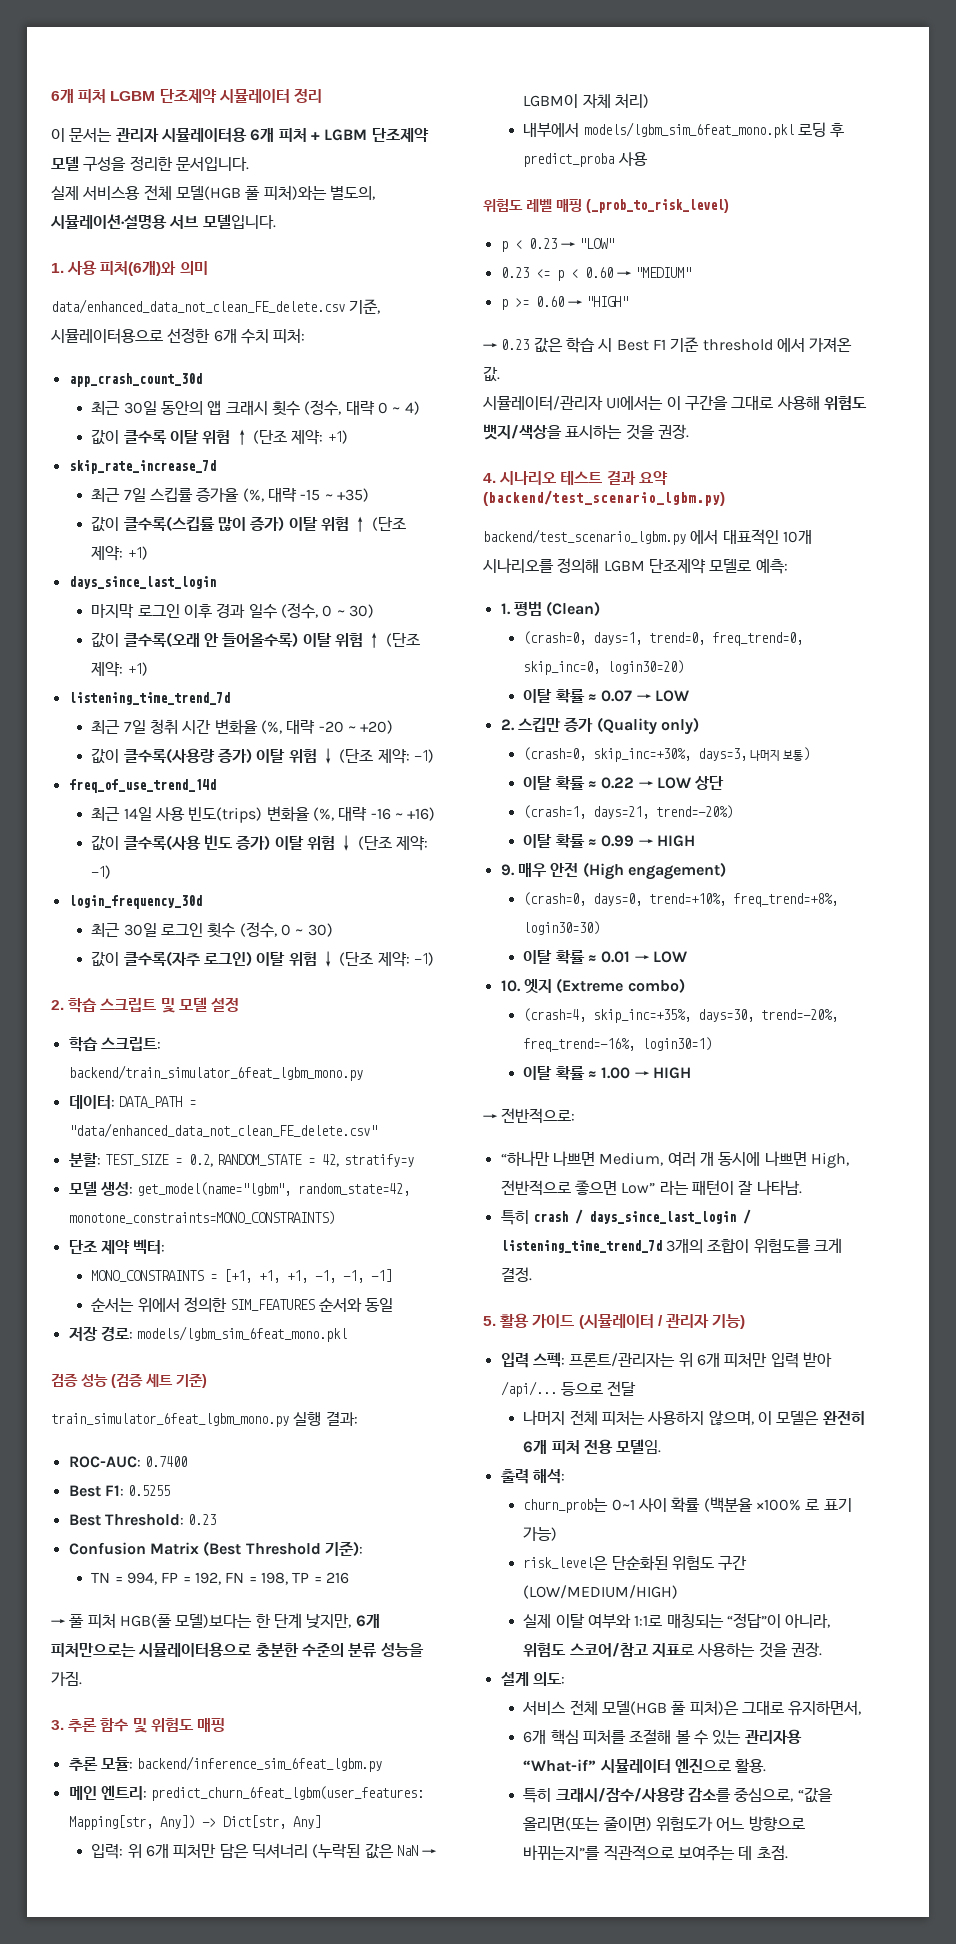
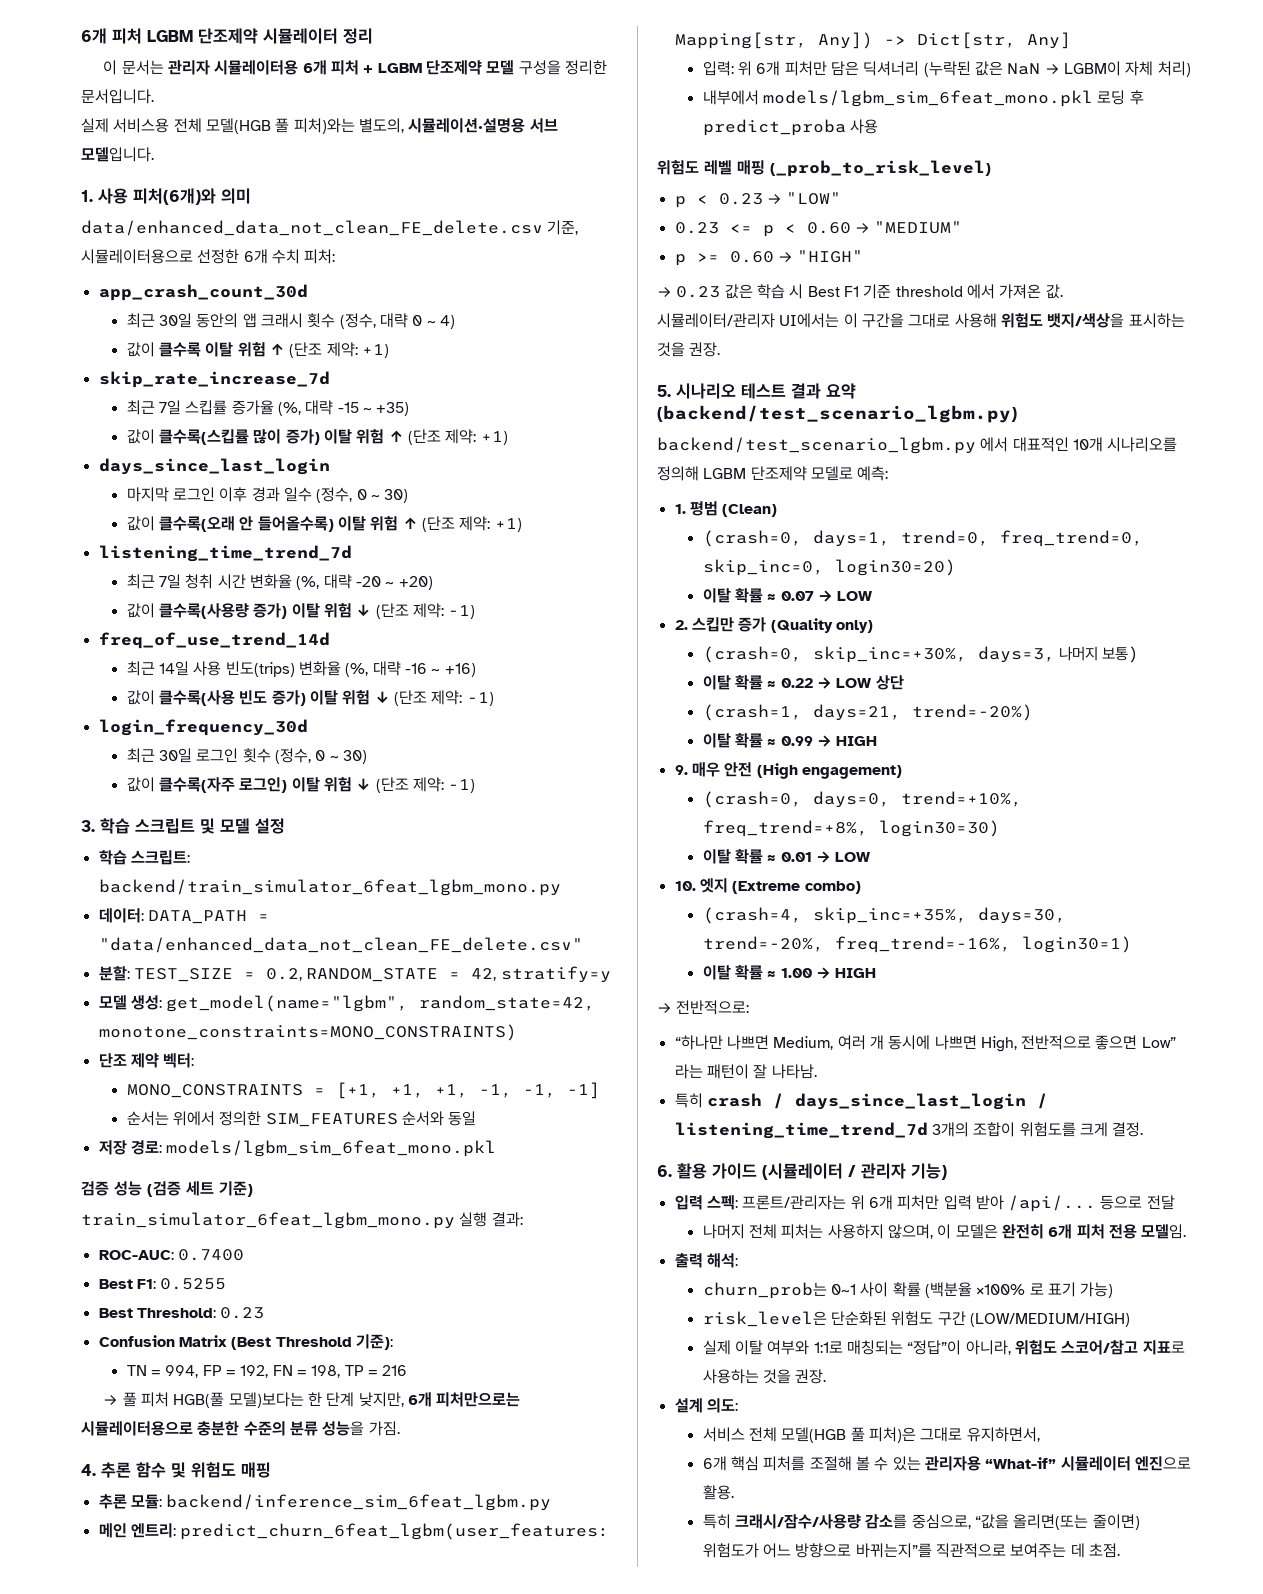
- 2. 학습 스크립트 및 모델 설정
+ 3. 학습 스크립트 및 모델 설정
- 3. 추론 함수 및 위험도 매핑
+ 4. 추론 함수 및 위험도 매핑
- 4. 시나리오 테스트 결과 요약 (backend/test_scenario_lgbm.py)
+ 5. 시나리오 테스트 결과 요약 (backend/test_scenario_lgbm.py)
- 5. 활용 가이드 (시뮬레이터 / 관리자 기능)
+ 6. 활용 가이드 (시뮬레이터 / 관리자 기능)

